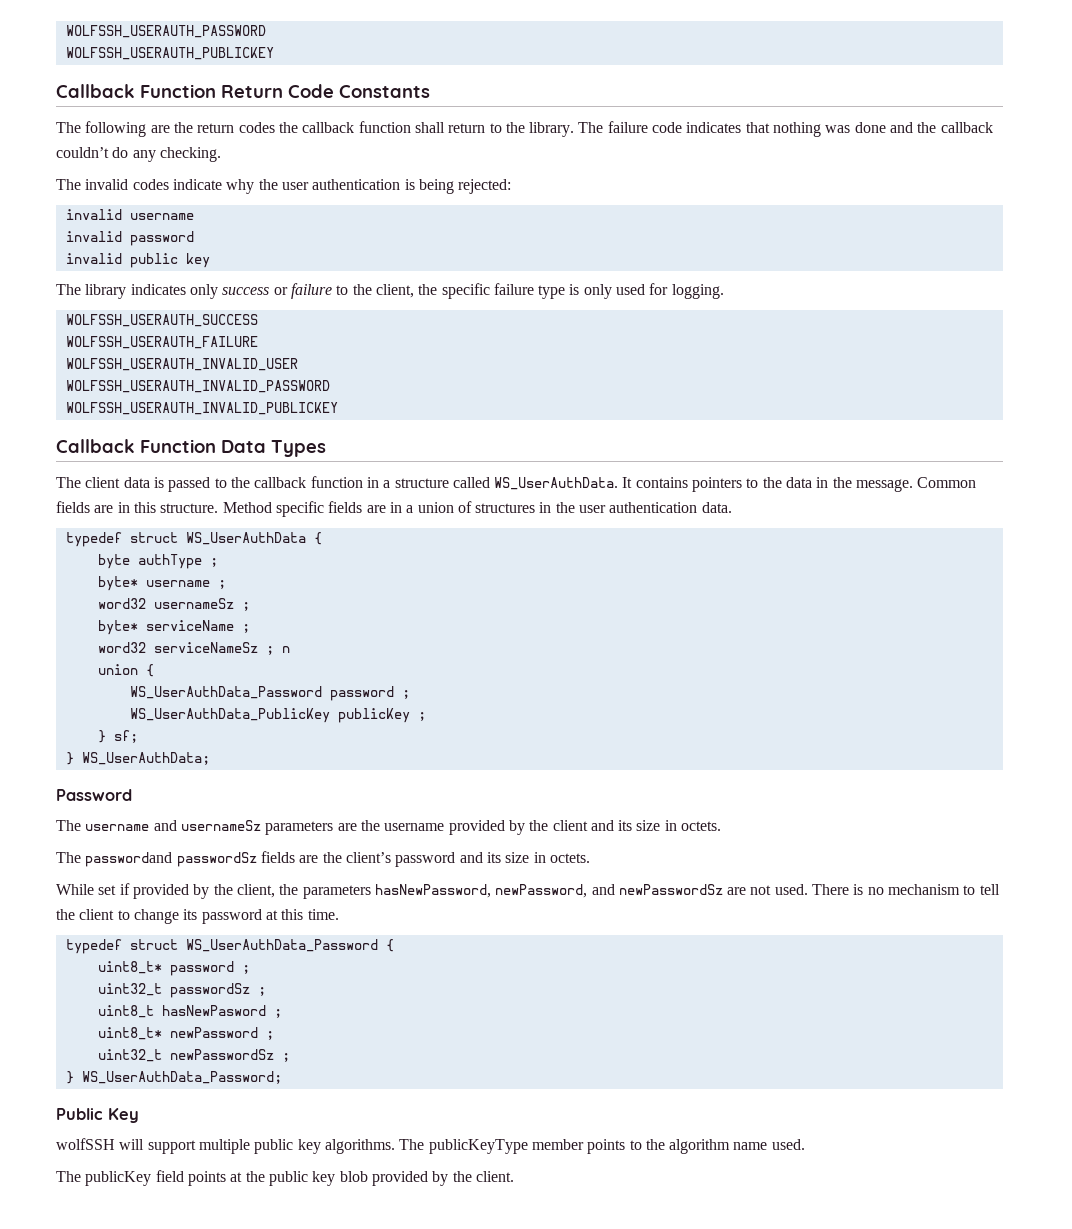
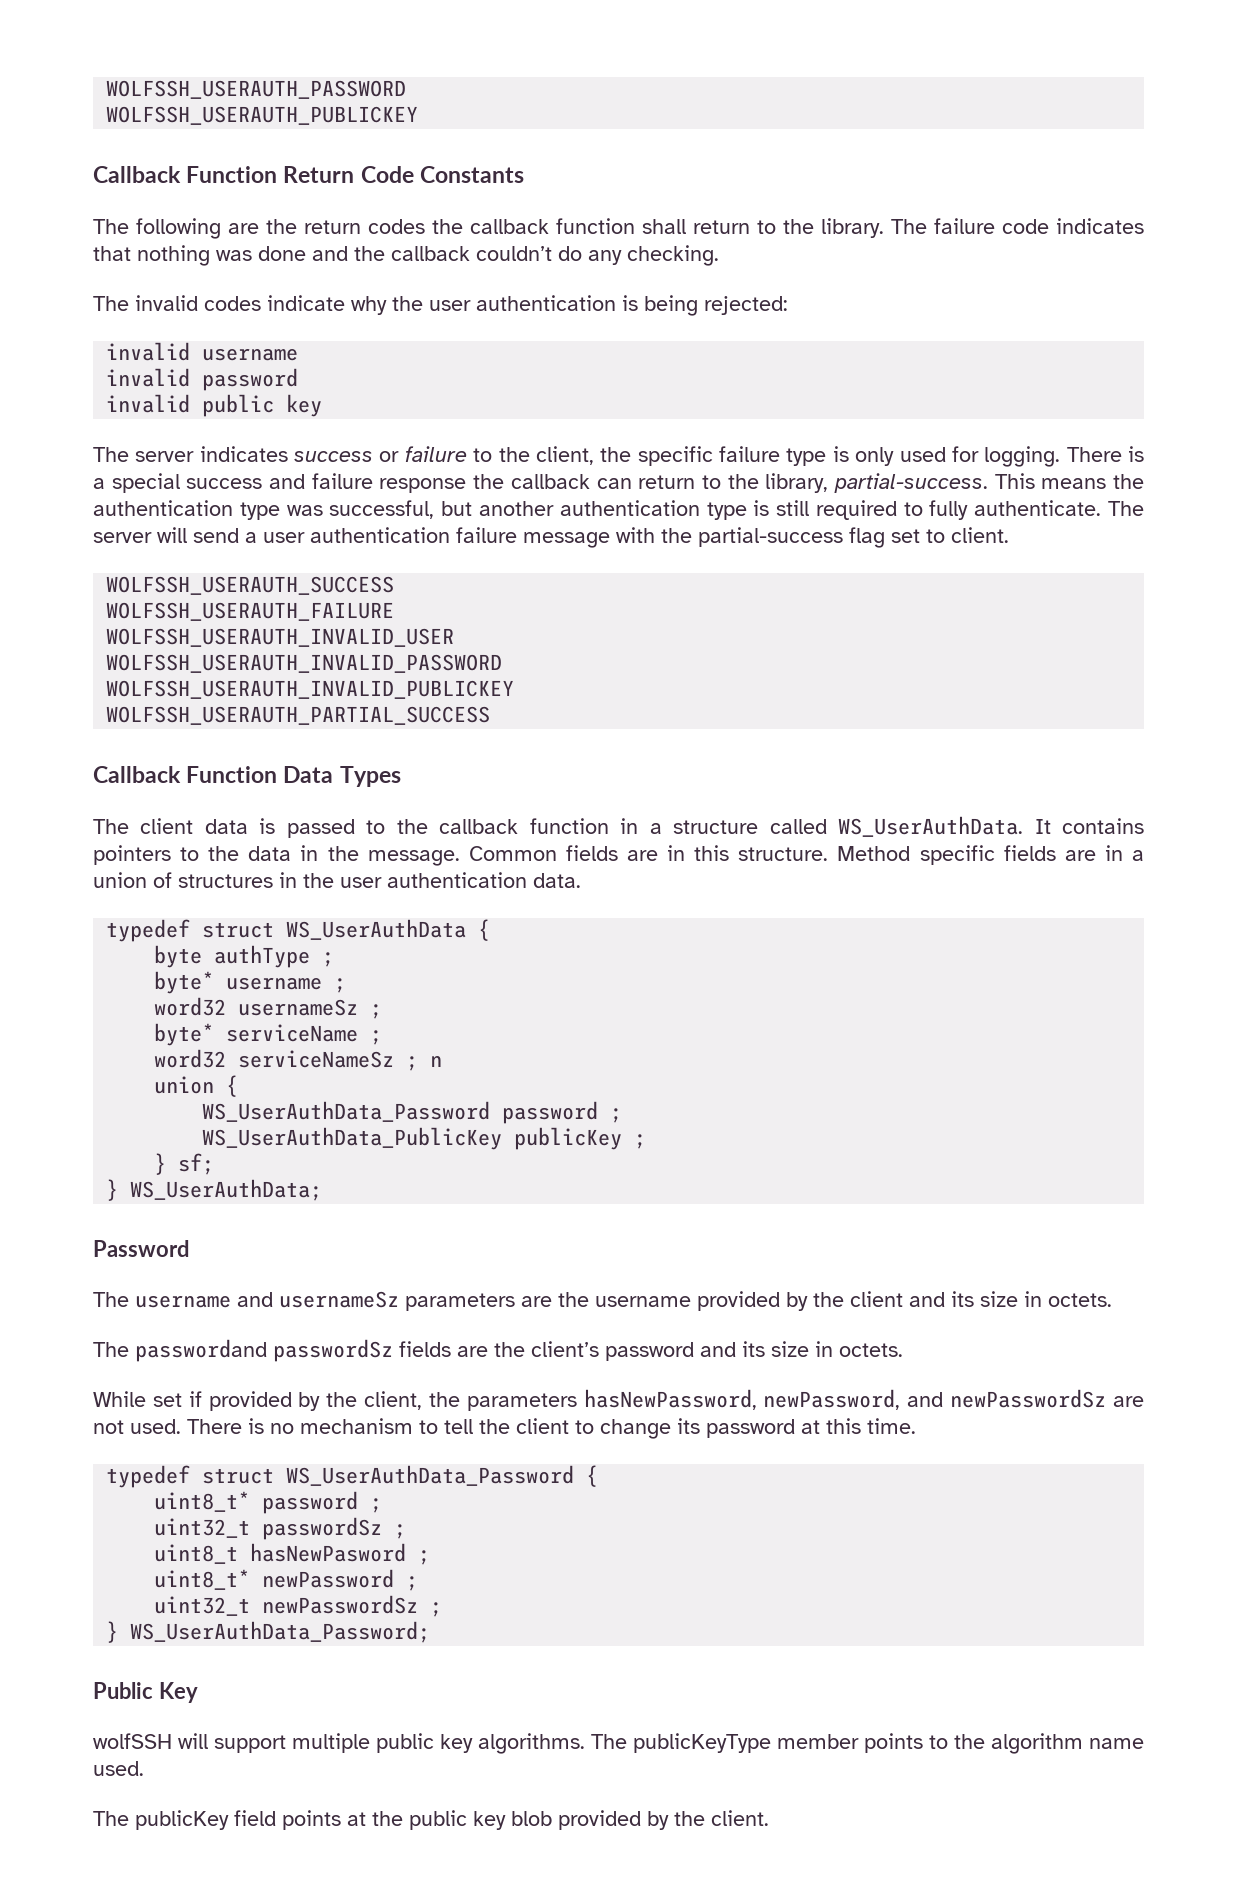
- The library indicates only success or failure to the client, the specific failure type is only used for logging.
+ The server indicates success or failure to the client, the specific failure type is only used for logging. There is a special success and failure response the callback can return to the library, partial-success. This means the authentication type was successful, but another authentication type is still required to fully authenticate. The server will send a user authentication failure message with the partial-success flag set to client.
+ WOLFSSH_USERAUTH_PARTIAL_SUCCESS

